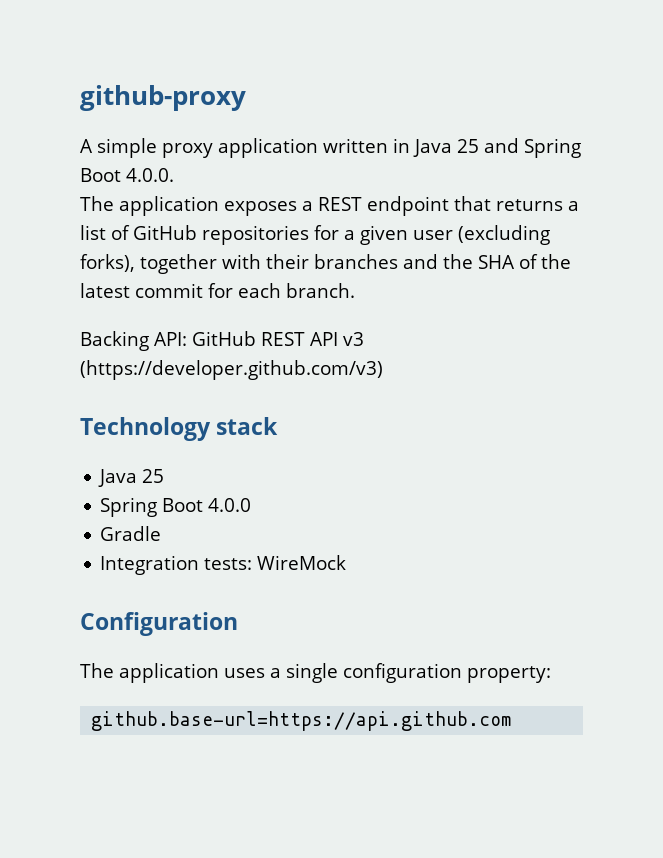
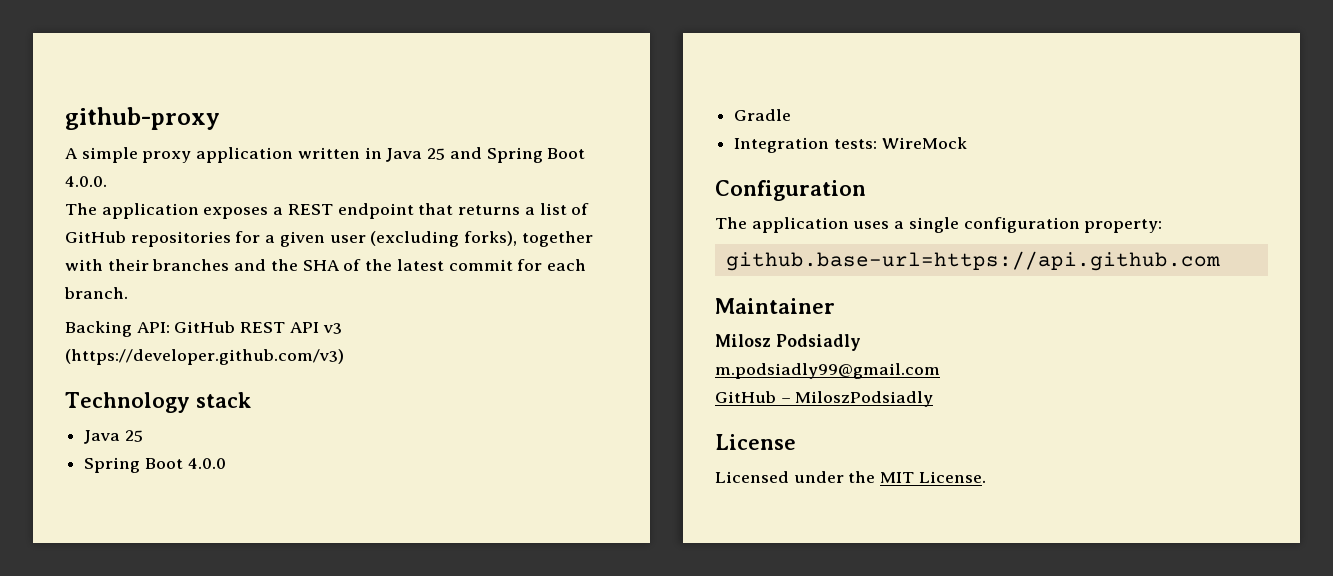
+ Maintainer
+ Milosz Podsiadly
+ m.podsiadly99@gmail.com
+ GitHub – MiloszPodsiadly
+ License
+ Licensed under the MIT License.

